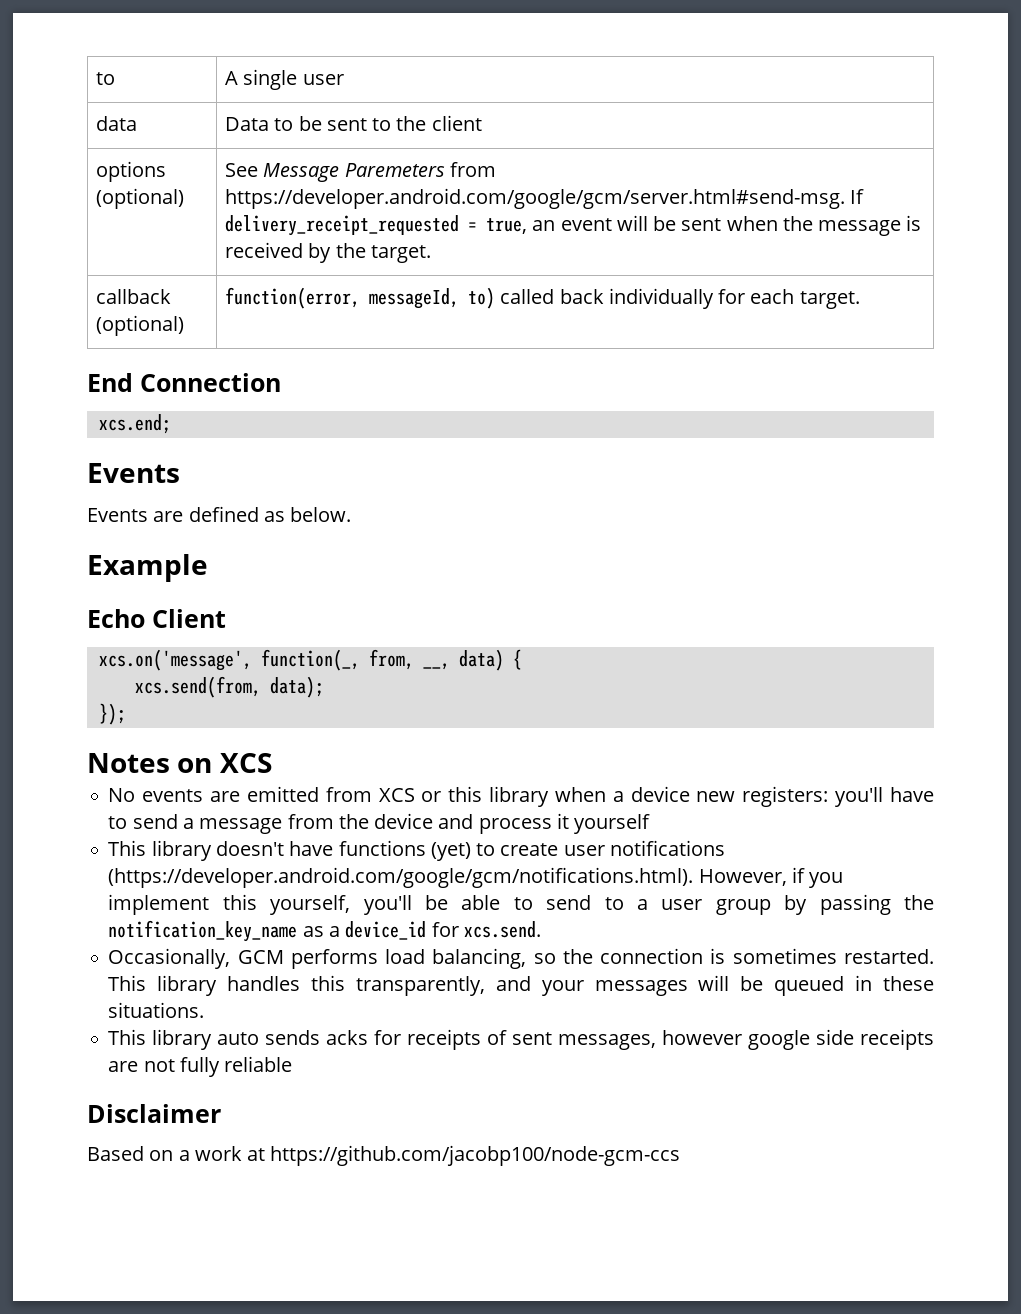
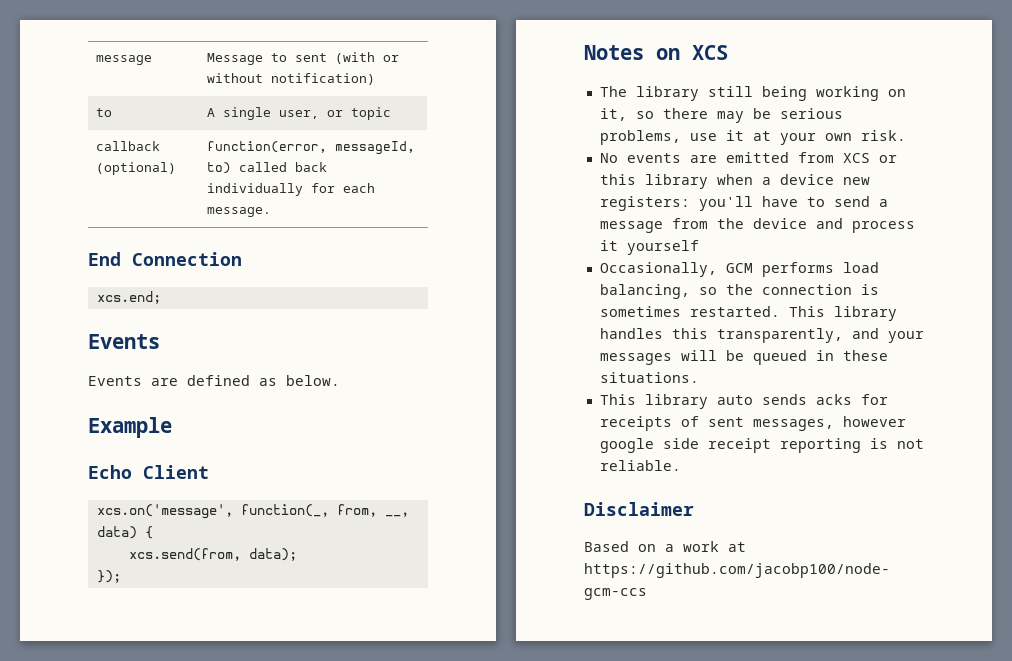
- to | A single user
- data | Data to be sent to the client
- options (optional) | See Message Paremeters from https://developer.android.com/google/gcm/server.html#send-msg. If delivery_receipt_requested = true, an event will be sent when the message is received by the target.
+ message | Message to sent (with or without notification)
+ to | A single user, or topic
- callback (optional) | function(error, messageId, to) called back individually for each target.
+ callback (optional) | function(error, messageId, to) called back individually for each message.
+ The library still being working on it, so there may be serious problems, use it at your own risk.
- This library doesn't have functions (yet) to create user notifications (https://developer.android.com/google/gcm/notifications.html). However, if you implement this yourself, you'll be able to send to a user group by passing the notification_key_name as a device_id for xcs.send.
- This library auto sends acks for receipts of sent messages, however google side receipts are not fully reliable
+ This library auto sends acks for receipts of sent messages, however google side receipt reporting is not reliable.

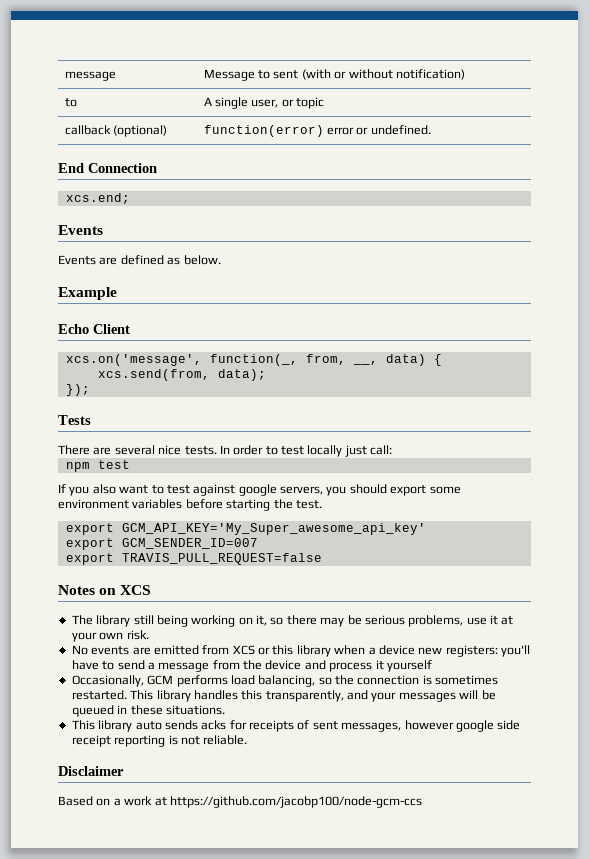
- callback (optional) | function(error, messageId, to) called back individually for each message.
+ callback (optional) | function(error) error or undefined.
+ Tests
+ There are several nice tests. In order to test locally just call:
+ npm test
+ If you also want to test against google servers, you should export some environment variables before starting the test.
+ export GCM_API_KEY='My_Super_awesome_api_key'
+ export GCM_SENDER_ID=007
+ export TRAVIS_PULL_REQUEST=false

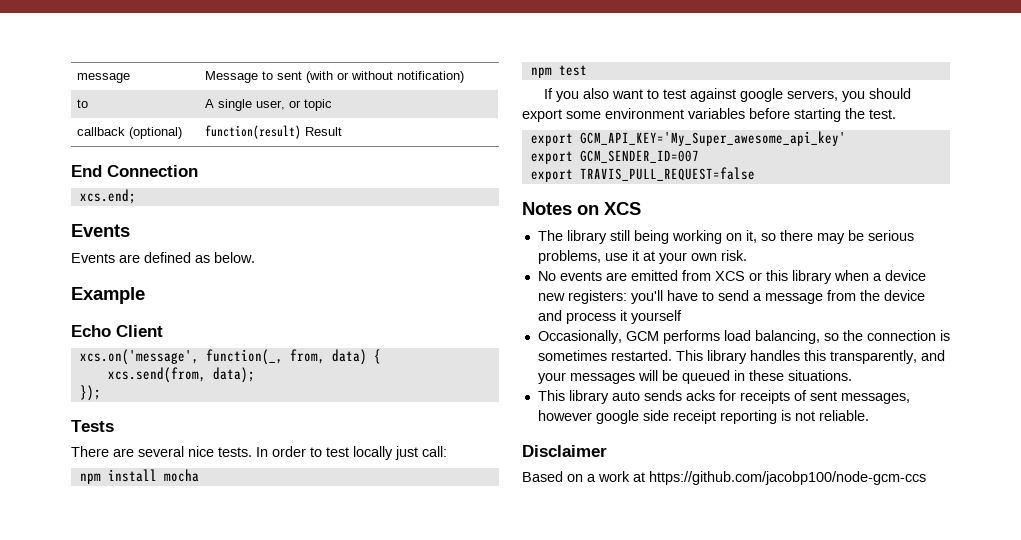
- callback (optional) | function(error) error or undefined.
+ callback (optional) | function(result) Result
- xcs.on('message', function(_, from, __, data) {
+ xcs.on('message', function(_, from, data) {
+ npm install mocha

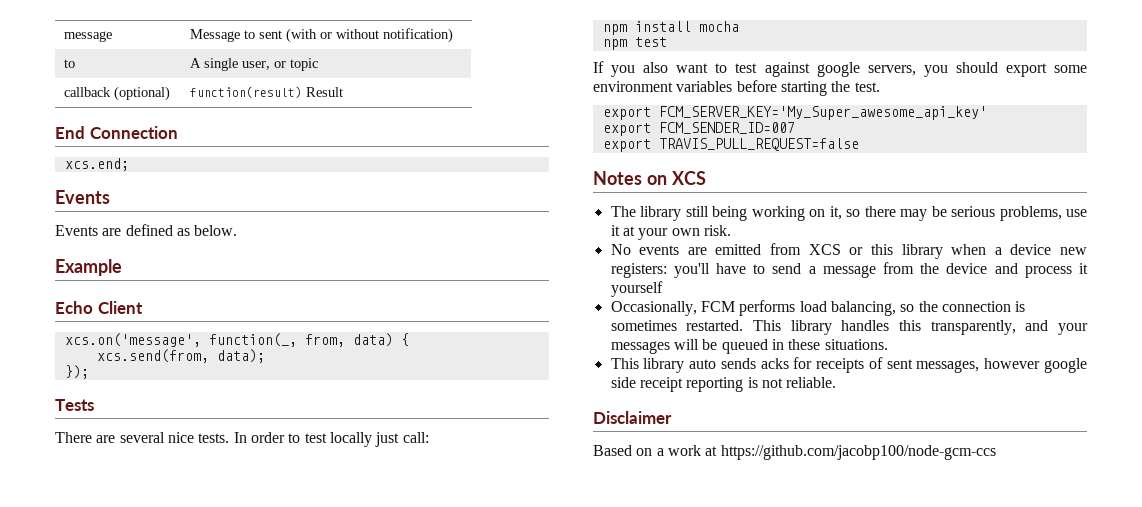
- export GCM_API_KEY='My_Super_awesome_api_key'
- export GCM_SENDER_ID=007
+ export FCM_SERVER_KEY='My_Super_awesome_api_key'
+ export FCM_SENDER_ID=007
- Occasionally, GCM performs load balancing, so the connection is sometimes restarted.
+ Occasionally, FCM performs load balancing, so the connection is sometimes restarted.

